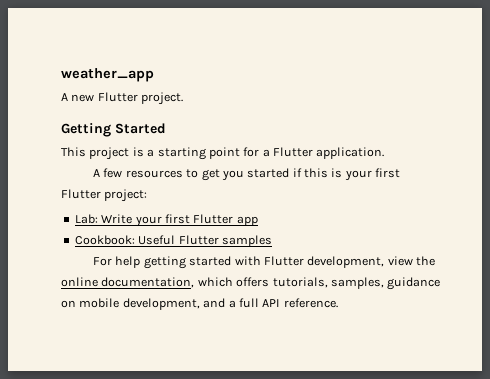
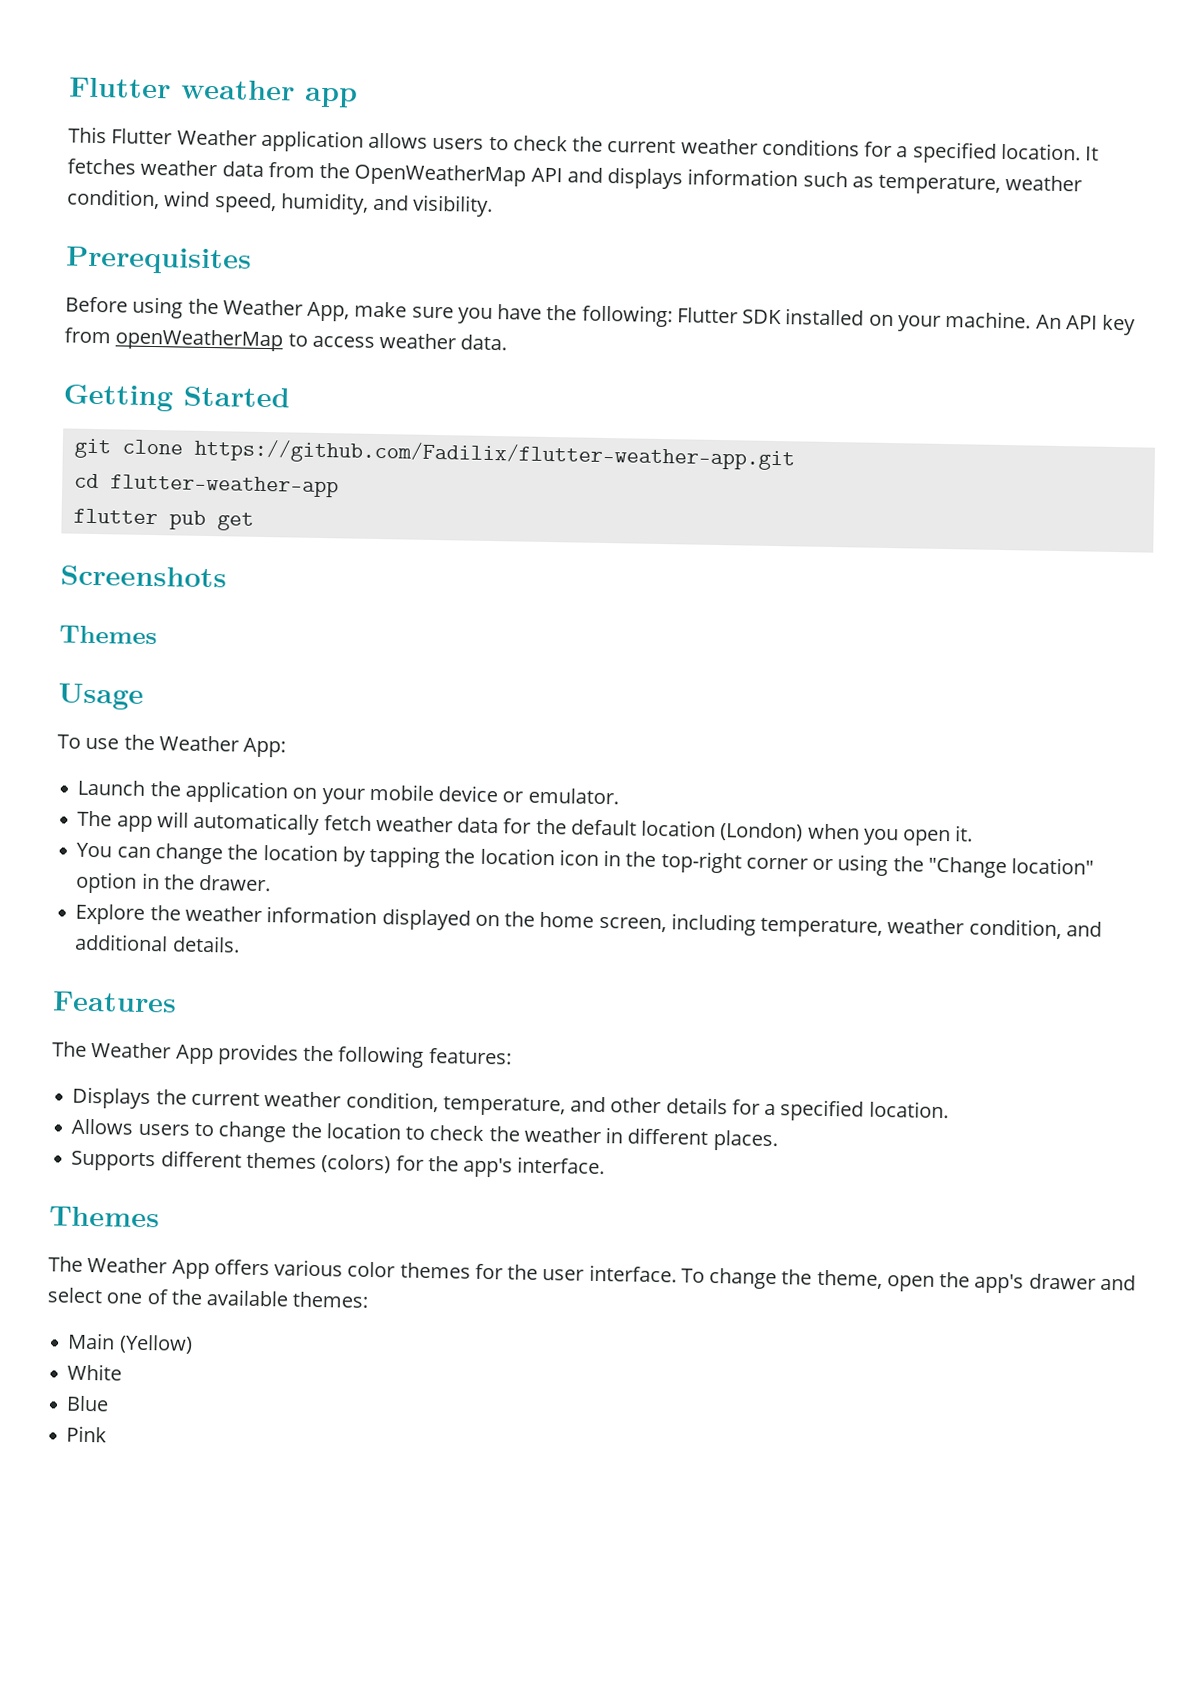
- weather_app
- A new Flutter project.
+ Flutter weather app
+ This Flutter Weather application allows users to check the current weather conditions for a specified location. It fetches weather data from the OpenWeatherMap API and displays information such as temperature, weather condition, wind speed, humidity, and visibility.
+ Prerequisites
+ Before using the Weather App, make sure you have the following: Flutter SDK installed on your machine. An API key from openWeatherMap to access weather data.
  Getting Started
- This project is a starting point for a Flutter application.
- A few resources to get you started if this is your first Flutter project:
- Lab: Write your first Flutter app
- Cookbook: Useful Flutter samples
- For help getting started with Flutter development, view the online documentation, which offers tutorials, samples, guidance on mobile development, and a full API reference.
+ git clone https://github.com/Fadilix/flutter-weather-app.git
+ cd flutter-weather-app
+ flutter pub get
+ Screenshots
+ Themes
+ Usage
+ To use the Weather App:
+ Launch the application on your mobile device or emulator.
+ The app will automatically fetch weather data for the default location (London) when you open it.
+ You can change the location by tapping the location icon in the top-right corner or using the "Change location" option in the drawer.
+ Explore the weather information displayed on the home screen, including temperature, weather condition, and additional details.
+ Features
+ The Weather App provides the following features:
+ Displays the current weather condition, temperature, and other details for a specified location.
+ Allows users to change the location to check the weather in different places.
+ Supports different themes (colors) for the app's interface.
+ Themes
+ The Weather App offers various color themes for the user interface. To change the theme, open the app's drawer and select one of the available themes:
+ Main (Yellow)
+ White
+ Blue
+ Pink

